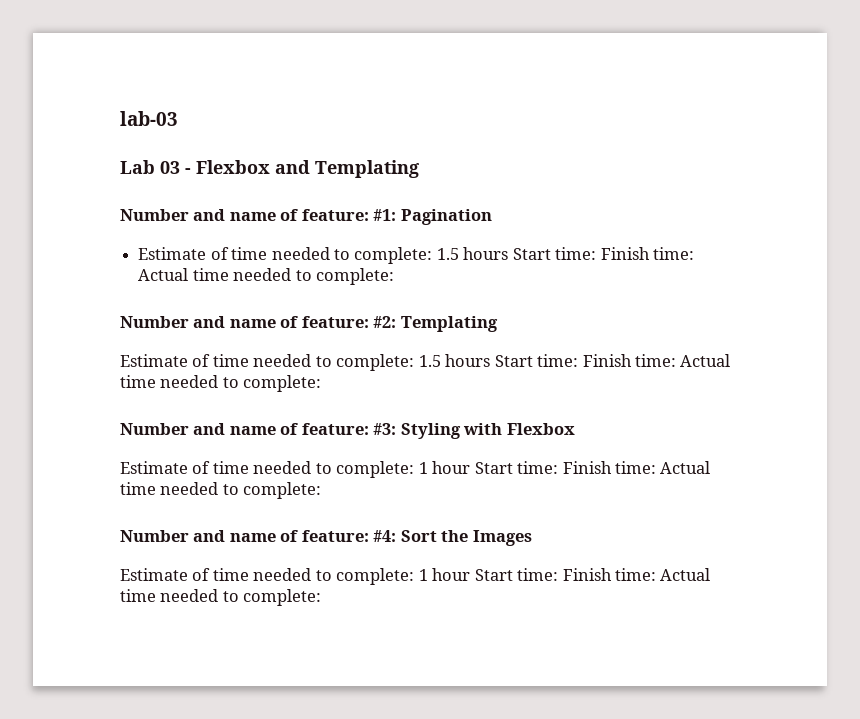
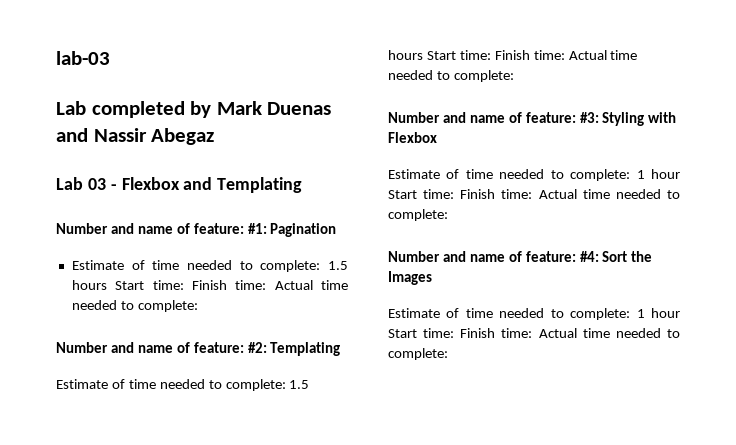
+ Lab completed by Mark Duenas and Nassir Abegaz

